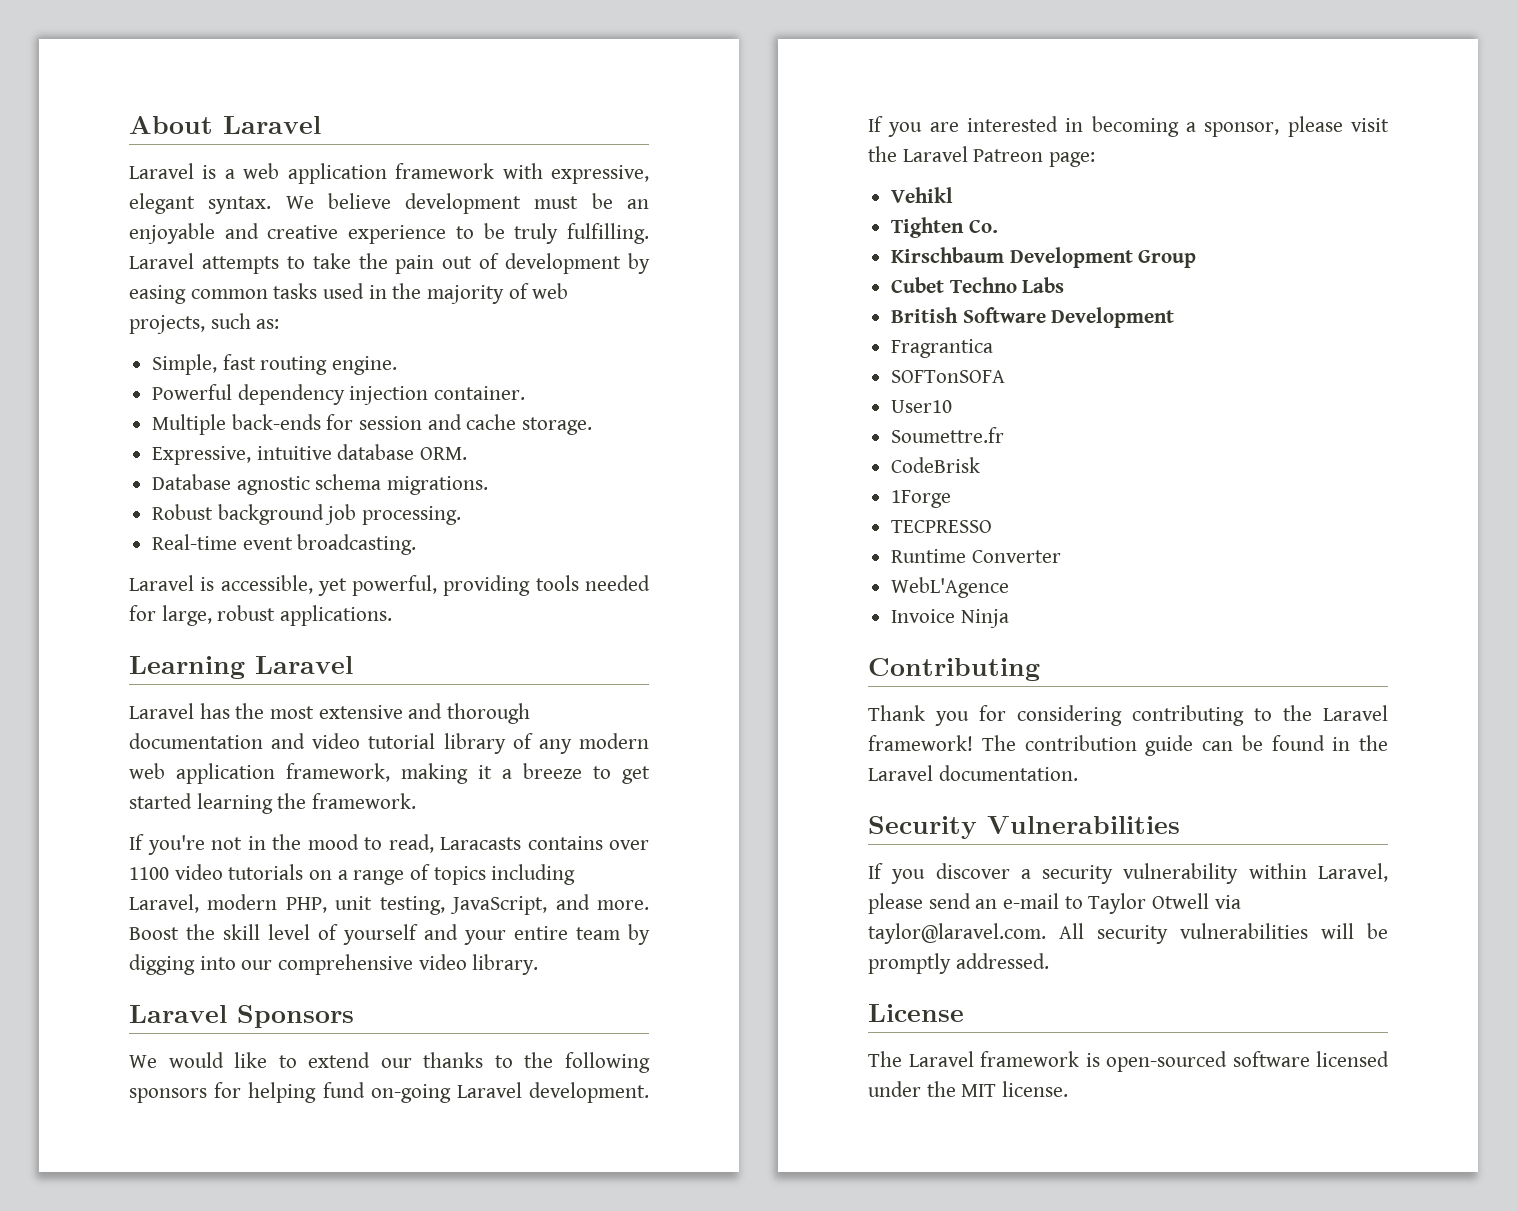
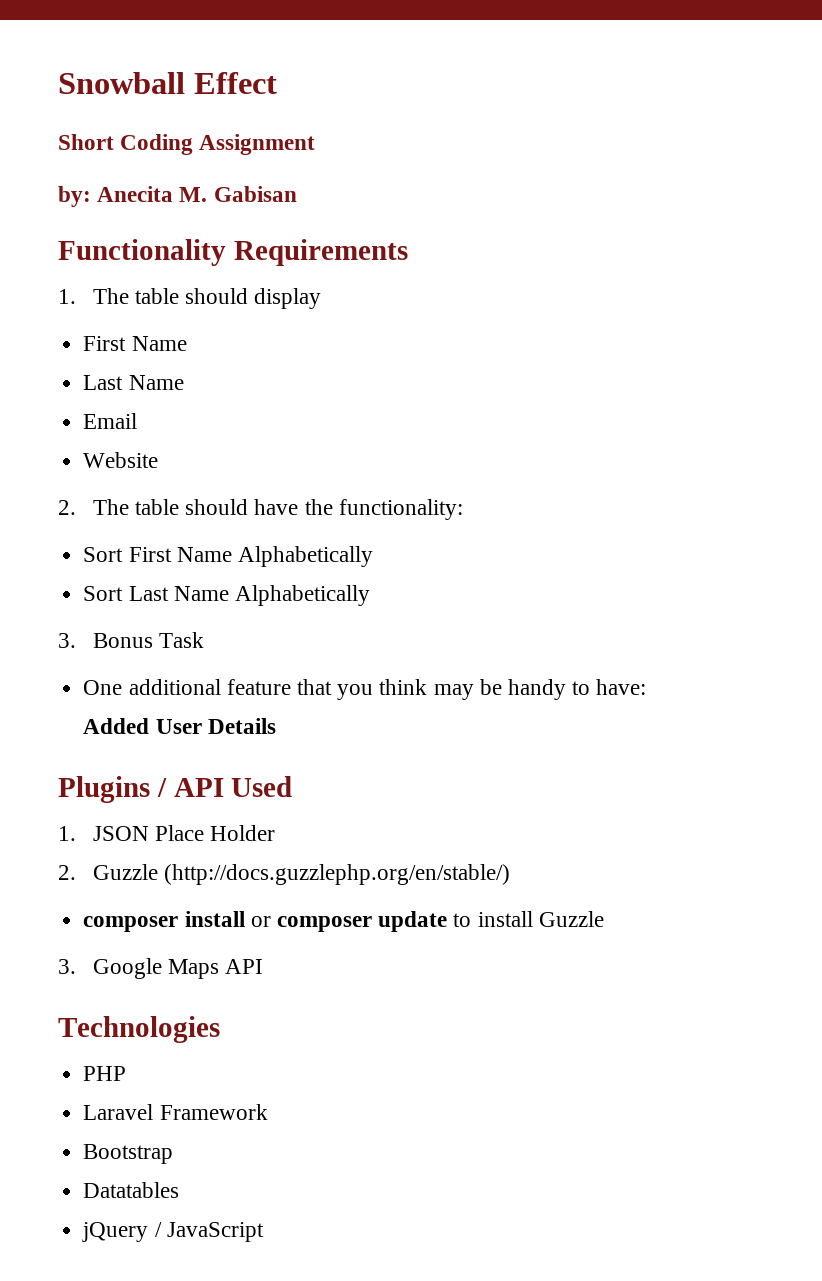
- About Laravel
- Laravel is a web application framework with expressive, elegant syntax. We believe development must be an enjoyable and creative experience to be truly fulfilling. Laravel attempts to take the pain out of development by easing common tasks used in the majority of web projects, such as:
- Simple, fast routing engine.
- Powerful dependency injection container.
- Multiple back-ends for session and cache storage.
- Expressive, intuitive database ORM.
- Database agnostic schema migrations.
- Robust background job processing.
- Real-time event broadcasting.
- Laravel is accessible, yet powerful, providing tools needed for large, robust applications.
- Learning Laravel
- Laravel has the most extensive and thorough documentation and video tutorial library of any modern web application framework, making it a breeze to get started learning the framework.
- If you're not in the mood to read, Laracasts contains over 1100 video tutorials on a range of topics including Laravel, modern PHP, unit testing, JavaScript, and more. Boost the skill level of yourself and your entire team by digging into our comprehensive video library.
- Laravel Sponsors
- We would like to extend our thanks to the following sponsors for helping fund on-going Laravel development. If you are interested in becoming a sponsor, please visit the Laravel Patreon page:
- Vehikl
- Tighten Co.
- Kirschbaum Development Group
- Cubet Techno Labs
- British Software Development
- Fragrantica
- SOFTonSOFA
- User10
- Soumettre.fr
- CodeBrisk
- 1Forge
- TECPRESSO
- Runtime Converter
- WebL'Agence
- Invoice Ninja
- Contributing
- Thank you for considering contributing to the Laravel framework! The contribution guide can be found in the Laravel documentation.
- Security Vulnerabilities
- If you discover a security vulnerability within Laravel, please send an e-mail to Taylor Otwell via taylor@laravel.com. All security vulnerabilities will be promptly addressed.
- License
- The Laravel framework is open-sourced software licensed under the MIT license.
+ Snowball Effect
+ Short Coding Assignment
+ by: Anecita M. Gabisan
+ Functionality Requirements
+ 1. The table should display
+ First Name
+ Last Name
+ Email
+ Website
+ 2. The table should have the functionality:
+ Sort First Name Alphabetically
+ Sort Last Name Alphabetically
+ 3. Bonus Task
+ One additional feature that you think may be handy to have: Added User Details
+ Plugins / API Used
+ 1. JSON Place Holder
+ 2. Guzzle (http://docs.guzzlephp.org/en/stable/)
+ composer install or composer update to install Guzzle
+ 3. Google Maps API
+ Technologies
+ PHP
+ Laravel Framework
+ Bootstrap
+ Datatables
+ jQuery / JavaScript

